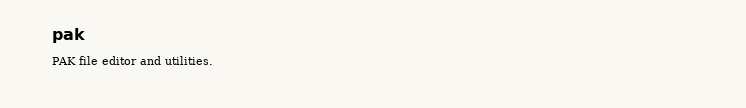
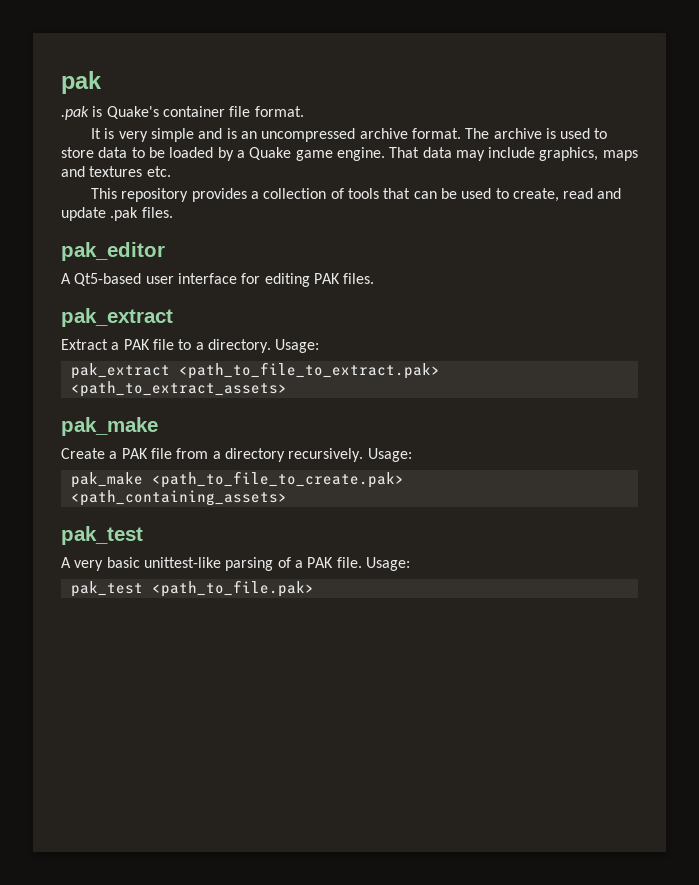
- PAK file editor and utilities.
+ .pak is Quake's container file format.
+ It is very simple and is an uncompressed archive format. The archive is used to store data to be loaded by a Quake game engine. That data may include graphics, maps and textures etc.
+ This repository provides a collection of tools that can be used to create, read and update .pak files.
+ pak_editor
+ A Qt5-based user interface for editing PAK files.
+ pak_extract
+ Extract a PAK file to a directory. Usage:
+ pak_extract <path_to_file_to_extract.pak> <path_to_extract_assets>
+ pak_make
+ Create a PAK file from a directory recursively. Usage:
+ pak_make <path_to_file_to_create.pak> <path_containing_assets>
+ pak_test
+ A very basic unittest-like parsing of a PAK file. Usage:
+ pak_test <path_to_file.pak>

